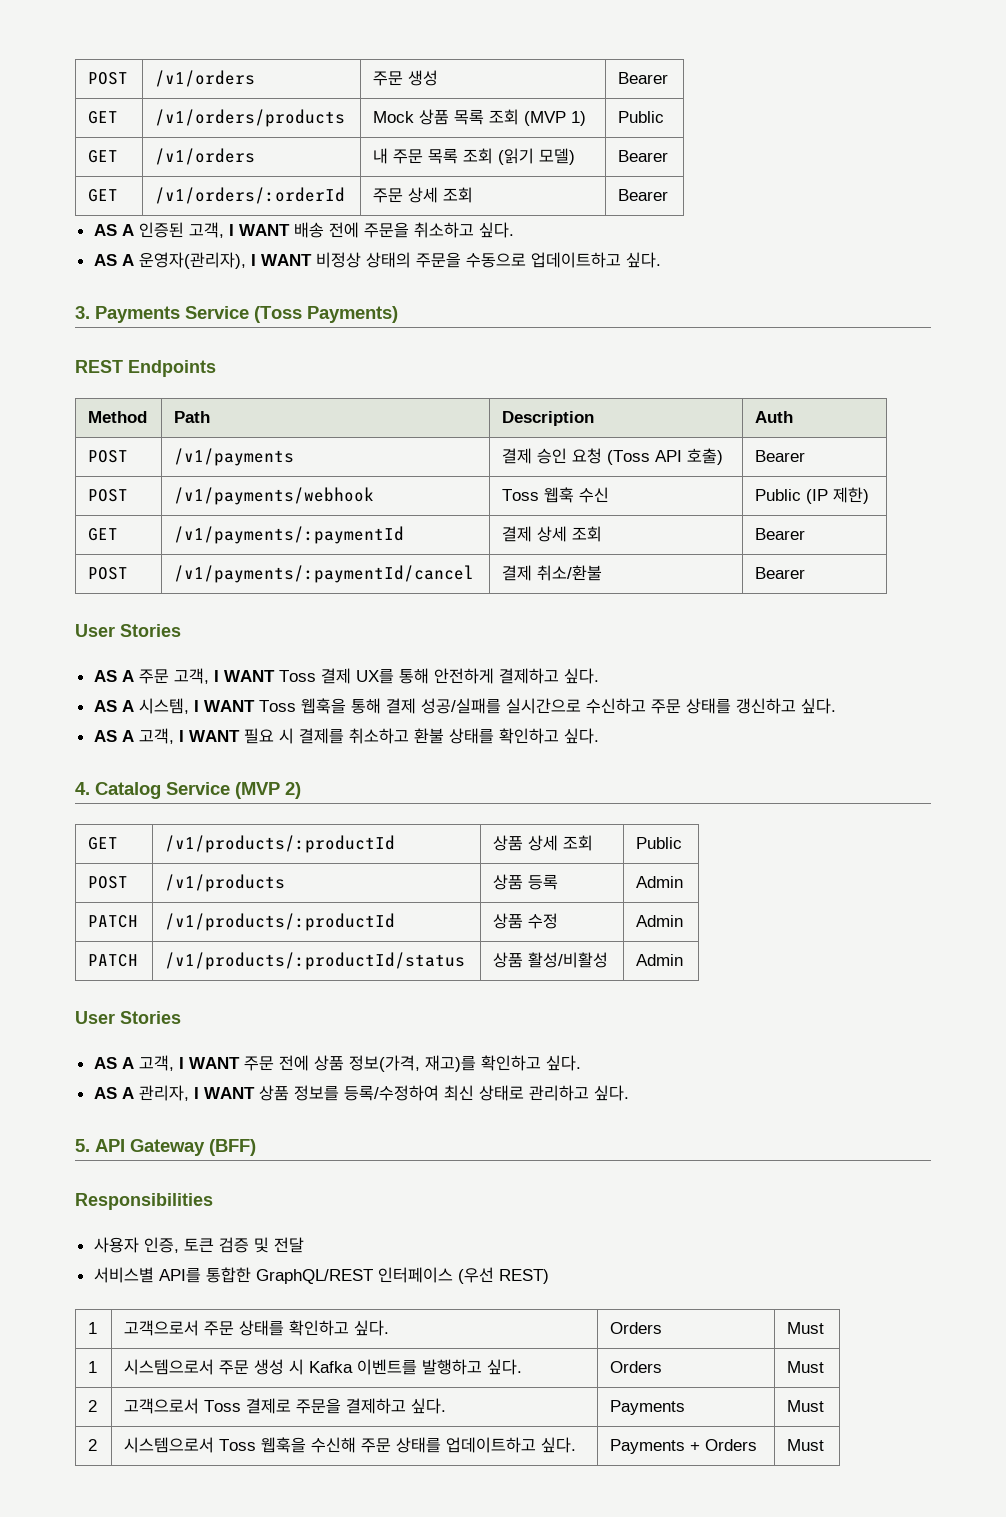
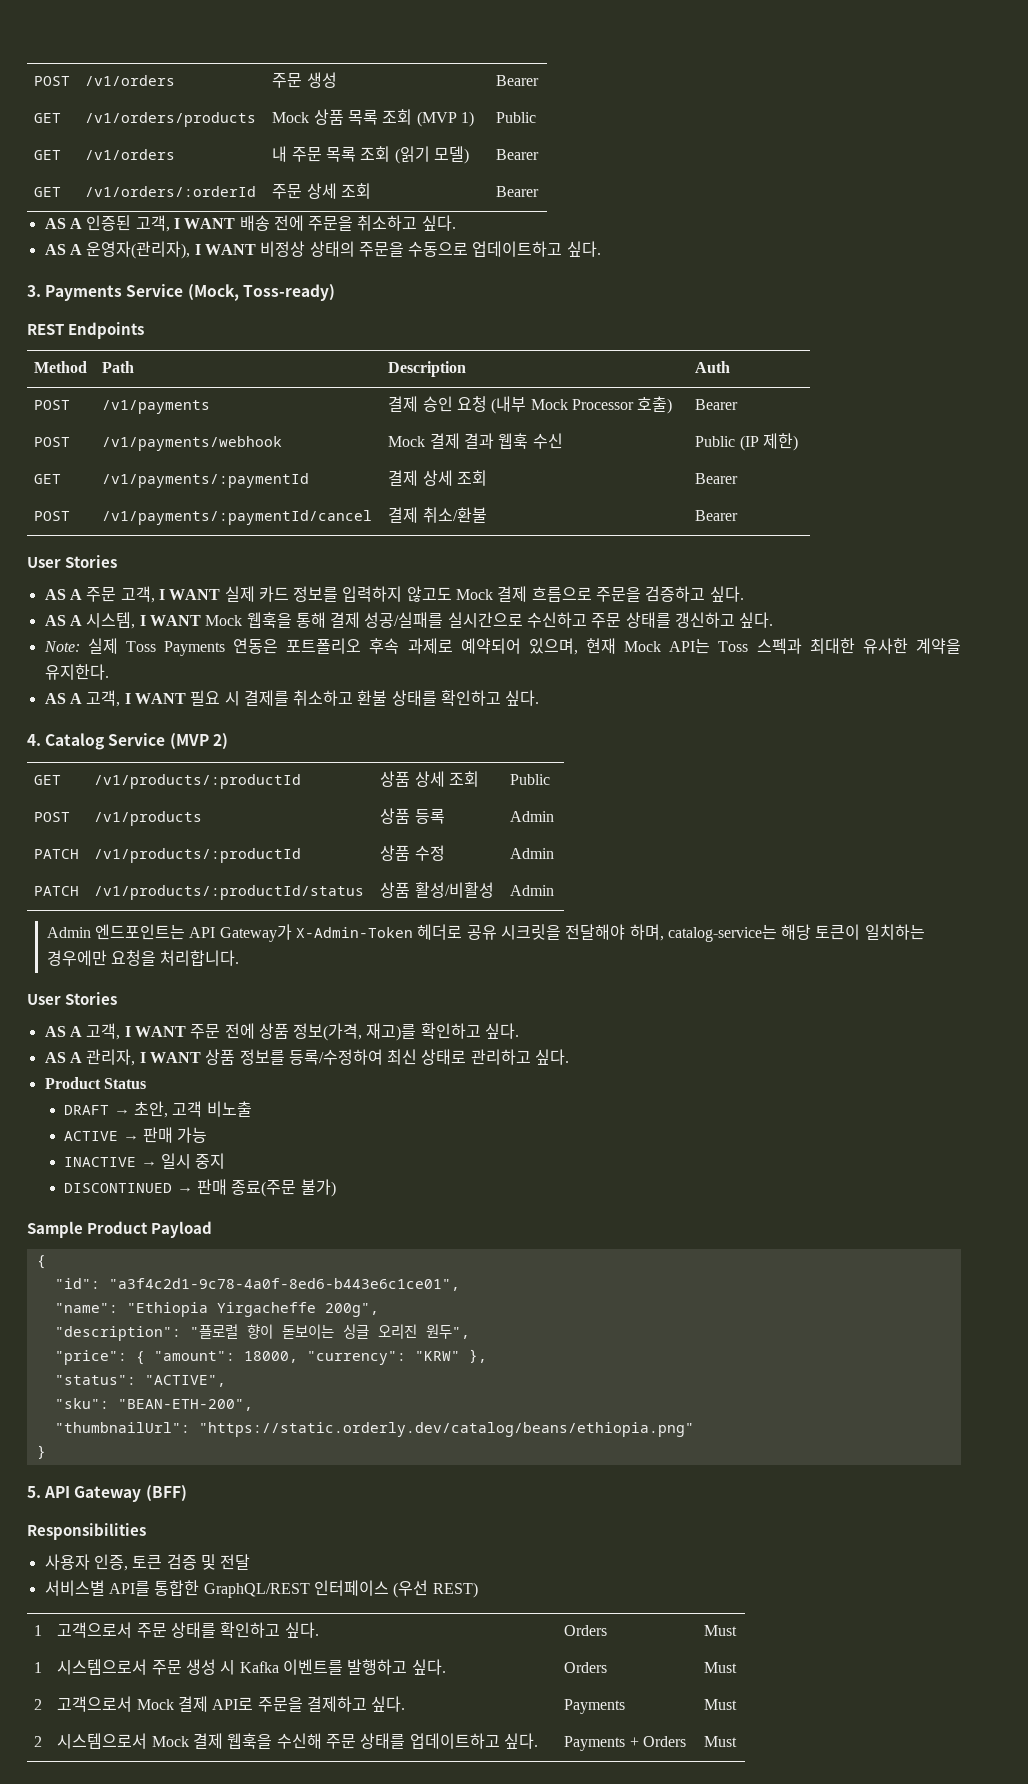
- 3. Payments Service (Toss Payments)
+ 3. Payments Service (Mock, Toss-ready)
- POST | /v1/payments | 결제 승인 요청 (Toss API 호출) | Bearer
+ POST | /v1/payments | 결제 승인 요청 (내부 Mock Processor 호출) | Bearer
- POST | /v1/payments/webhook | Toss 웹훅 수신 | Public (IP 제한)
+ POST | /v1/payments/webhook | Mock 결제 결과 웹훅 수신 | Public (IP 제한)
- AS A 주문 고객, I WANT Toss 결제 UX를 통해 안전하게 결제하고 싶다.
+ AS A 주문 고객, I WANT 실제 카드 정보를 입력하지 않고도 Mock 결제 흐름으로 주문을 검증하고 싶다.
- AS A 시스템, I WANT Toss 웹훅을 통해 결제 성공/실패를 실시간으로 수신하고 주문 상태를 갱신하고 싶다.
+ AS A 시스템, I WANT Mock 웹훅을 통해 결제 성공/실패를 실시간으로 수신하고 주문 상태를 갱신하고 싶다.
+ Note: 실제 Toss Payments 연동은 포트폴리오 후속 과제로 예약되어 있으며, 현재 Mock API는 Toss 스펙과 최대한 유사한 계약을 유지한다.
+ Admin 엔드포인트는 API Gateway가 X-Admin-Token 헤더로 공유 시크릿을 전달해야 하며, catalog-service는 해당 토큰이 일치하는 경우에만 요청을 처리합니다.
+ Product Status
+ DRAFT → 초안, 고객 비노출
+ ACTIVE → 판매 가능
+ INACTIVE → 일시 중지
+ DISCONTINUED → 판매 종료(주문 불가)
+ Sample Product Payload
+ {
+ "id": "a3f4c2d1-9c78-4a0f-8ed6-b443e6c1ce01",
+ "name": "Ethiopia Yirgacheffe 200g",
+ "description": "플로럴 향이 돋보이는 싱글 오리진 원두",
+ "price": { "amount": 18000, "currency": "KRW" },
+ "status": "ACTIVE",
+ "sku": "BEAN-ETH-200",
+ "thumbnailUrl": "https://static.orderly.dev/catalog/beans/ethiopia.png"
+ }
- 2 | 고객으로서 Toss 결제로 주문을 결제하고 싶다. | Payments | Must
+ 2 | 고객으로서 Mock 결제 API로 주문을 결제하고 싶다. | Payments | Must
- 2 | 시스템으로서 Toss 웹훅을 수신해 주문 상태를 업데이트하고 싶다. | Payments + Orders | Must
+ 2 | 시스템으로서 Mock 결제 웹훅을 수신해 주문 상태를 업데이트하고 싶다. | Payments + Orders | Must

